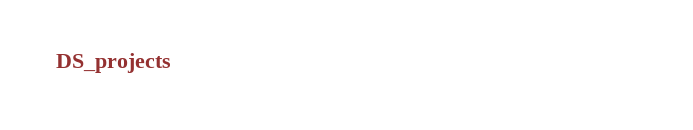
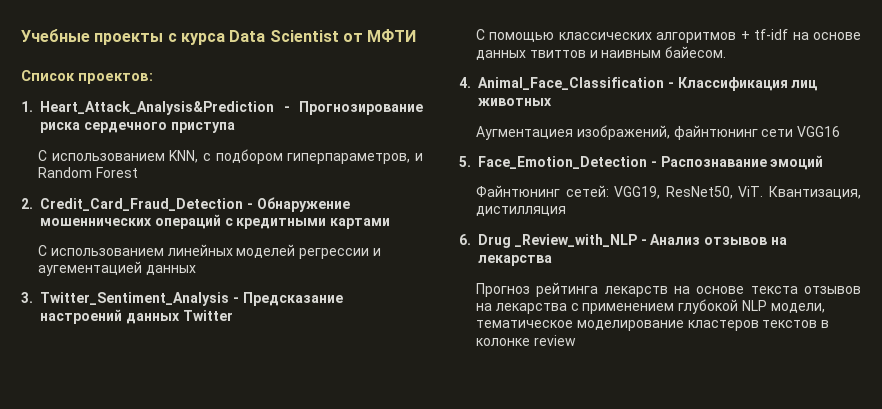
- DS_projects
+ Учебные проекты с курса Data Scientist от МФТИ
+ Список проектов:
+ 1. Heart_Attack_Analysis&Prediction - Прогнозирование риска сердечного приступа
+ С использованием KNN, с подбором гиперпараметров, и Random Forest
+ 2. Credit_Card_Fraud_Detection - Обнаружение мошеннических операций с кредитными картами
+ С использованием линейных моделей регрессии и аугементацией данных
+ 3. Twitter_Sentiment_Analysis - Предсказание настроений данных Twitter
+ С помощью классических алгоритмов + tf-idf на основе данных твиттов и наивным байесом.
+ 4. Animal_Face_Classification - Классификация лиц животных
+ Аугментациея изображений, файнтюнинг сети VGG16
+ 5. Face_Emotion_Detection - Распознавание эмоций
+ Файнтюнинг сетей: VGG19, ResNet50, ViT. Квантизация, дистилляция
+ 6. Drug _Review_with_NLP - Анализ отзывов на лекарства
+ Прогноз рейтинга лекарств на основе текста отзывов на лекарства с применением глубокой NLP модели, тематическое моделирование кластеров текстов в колонке review

